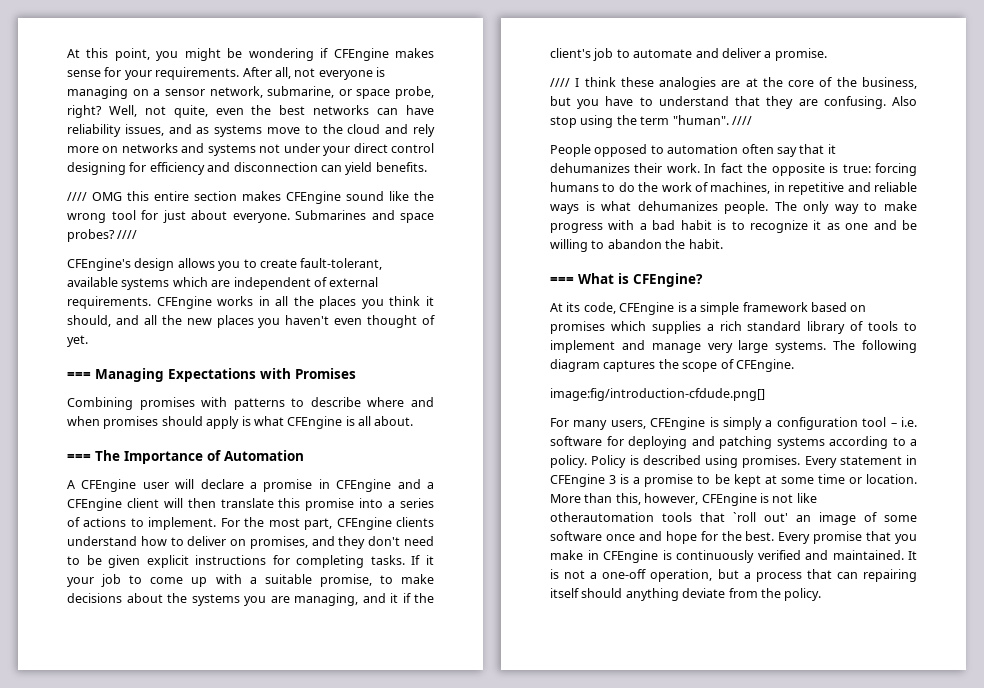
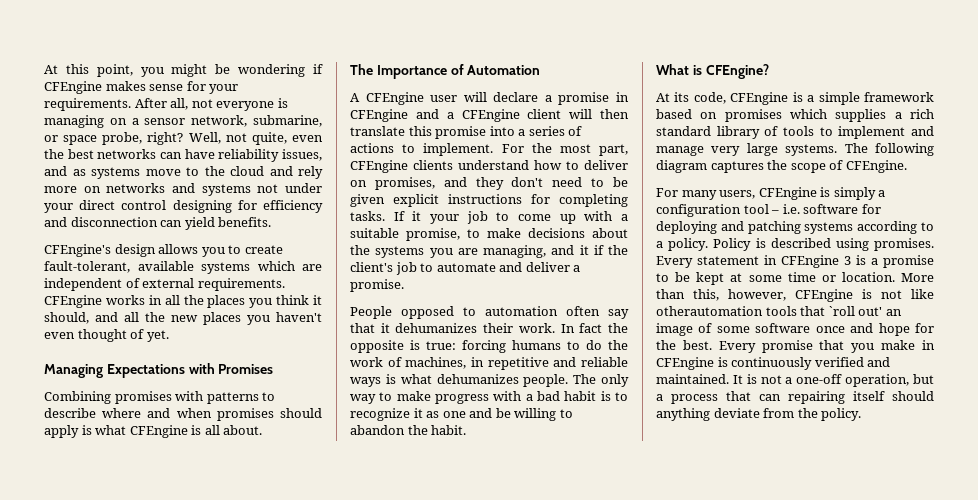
- //// OMG this entire section makes CFEngine sound like the wrong tool for just about everyone. Submarines and space probes? ////
- === Managing Expectations with Promises
+ Managing Expectations with Promises
- === The Importance of Automation
+ The Importance of Automation
- //// I think these analogies are at the core of the business, but you have to understand that they are confusing. Also stop using the term "human". ////
- === What is CFEngine?
+ What is CFEngine?
- image:fig/introduction-cfdude.png[]

